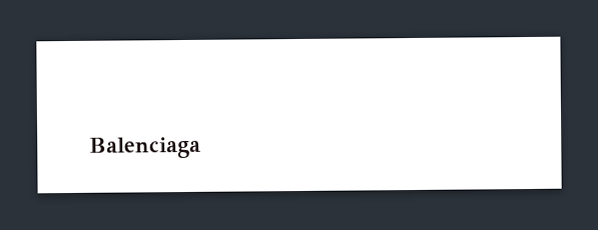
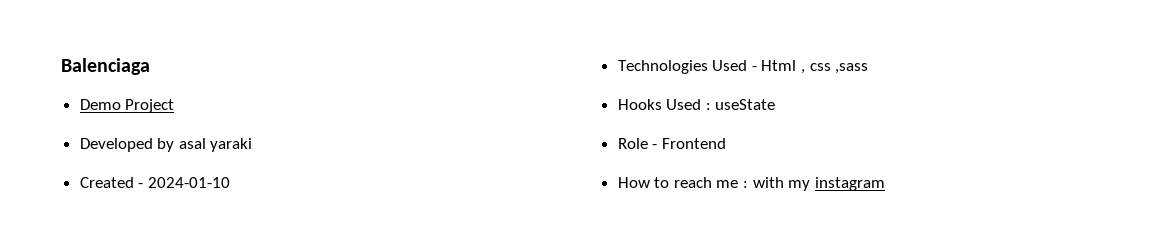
+ Demo Project
+ Developed by asal yaraki
+ Created - 2024-01-10
+ Technologies Used - Html , css ,sass
+ Hooks Used : useState
+ Role - Frontend
+ How to reach me : with my instagram

